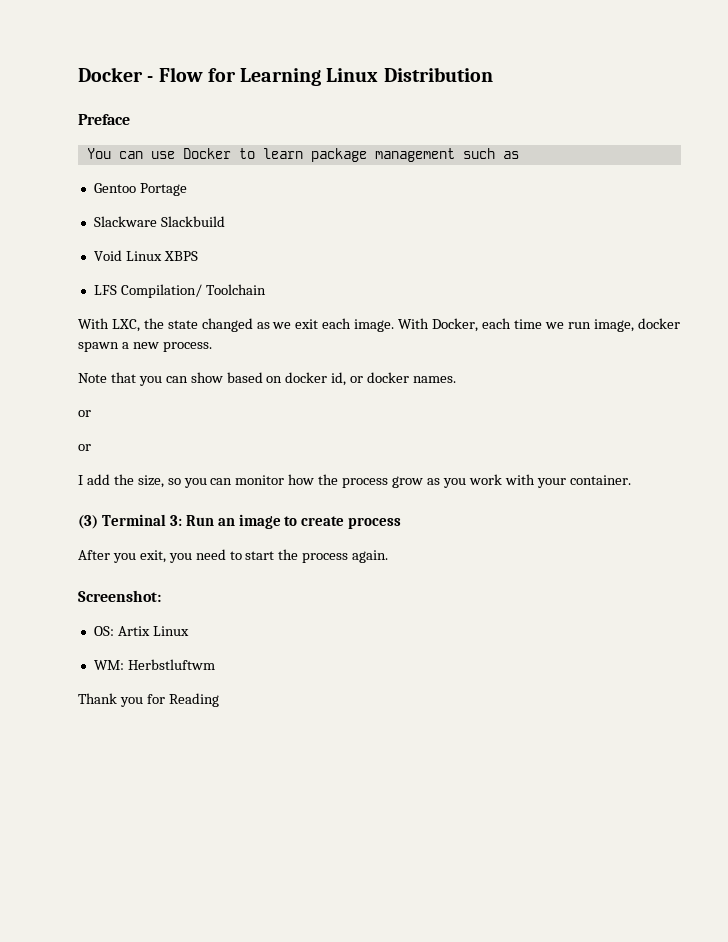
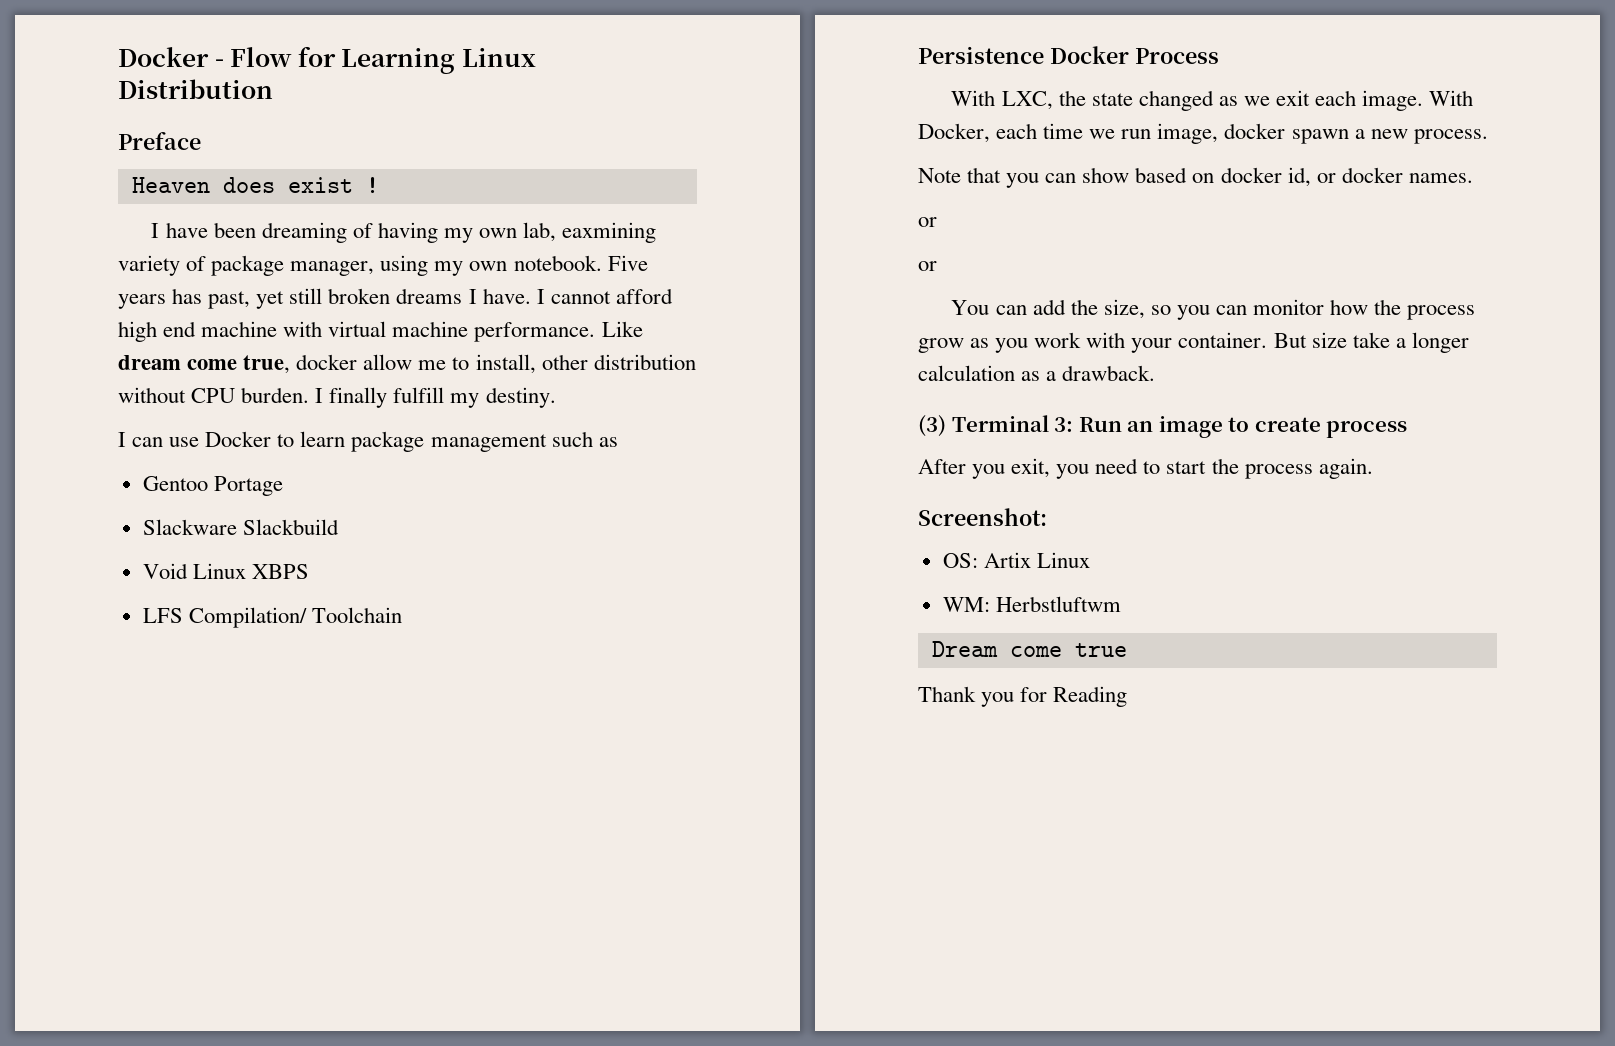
- You can use Docker to learn package management such as
+ Heaven does exist !
+ I have been dreaming of having my own lab, eaxmining variety of package manager, using my own notebook. Five years has past, yet still broken dreams I have. I cannot afford high end machine with virtual machine performance. Like dream come true, docker allow me to install, other distribution without CPU burden. I finally fulfill my destiny.
+ I can use Docker to learn package management such as
+ Persistence Docker Process
- I add the size, so you can monitor how the process grow as you work with your container.
+ You can add the size, so you can monitor how the process grow as you work with your container. But size take a longer calculation as a drawback.
+ Dream come true

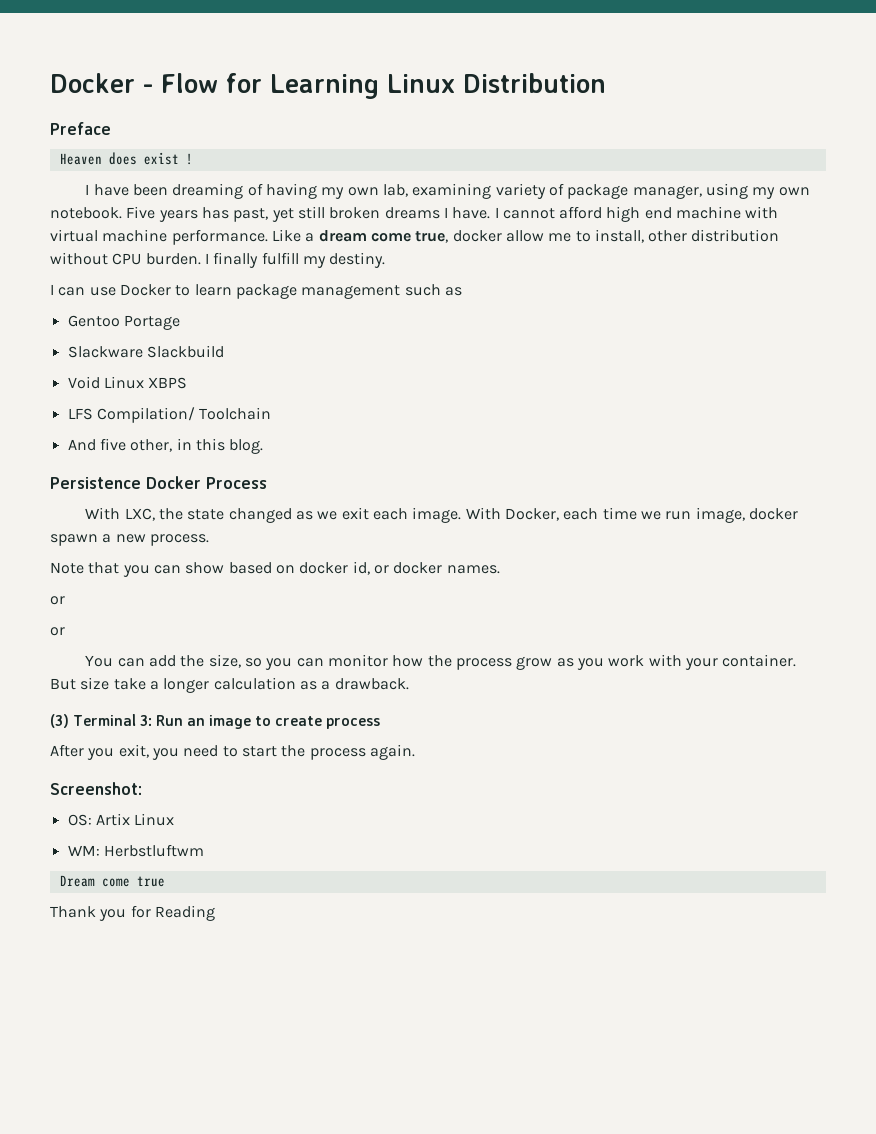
- I have been dreaming of having my own lab, eaxmining variety of package manager, using my own notebook.
+ I have been dreaming of having my own lab, examining variety of package manager, using my own notebook.
- Like dream come true, docker allow me to install, other distribution without CPU burden.
+ Like a dream come true, docker allow me to install, other distribution without CPU burden.
+ And five other, in this blog.

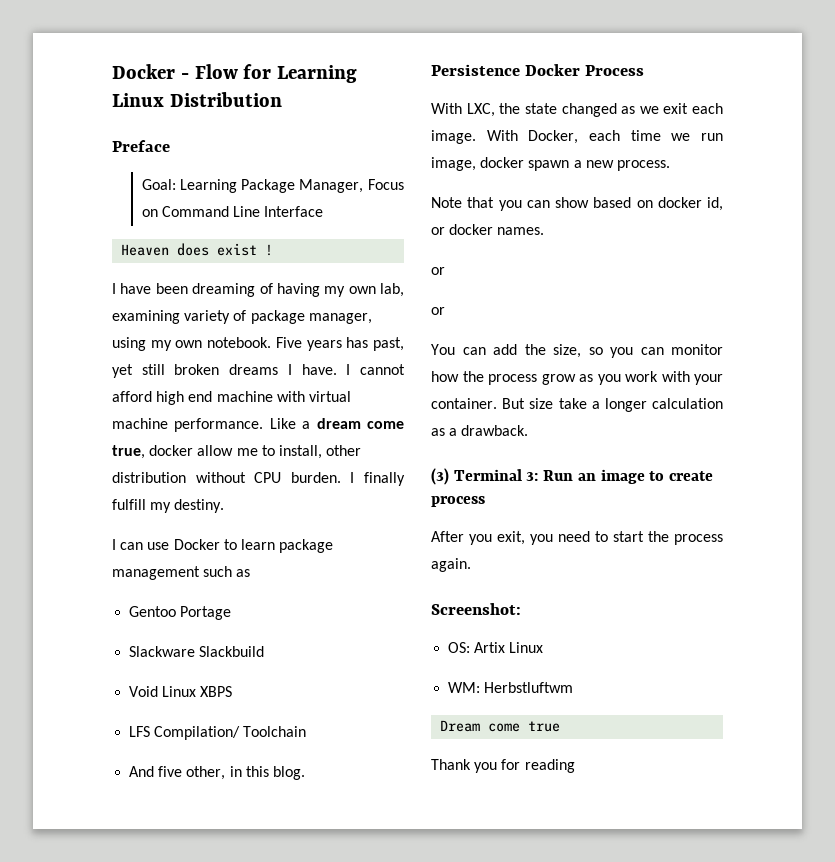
+ Goal: Learning Package Manager, Focus on Command Line Interface
- Thank you for Reading
+ Thank you for reading

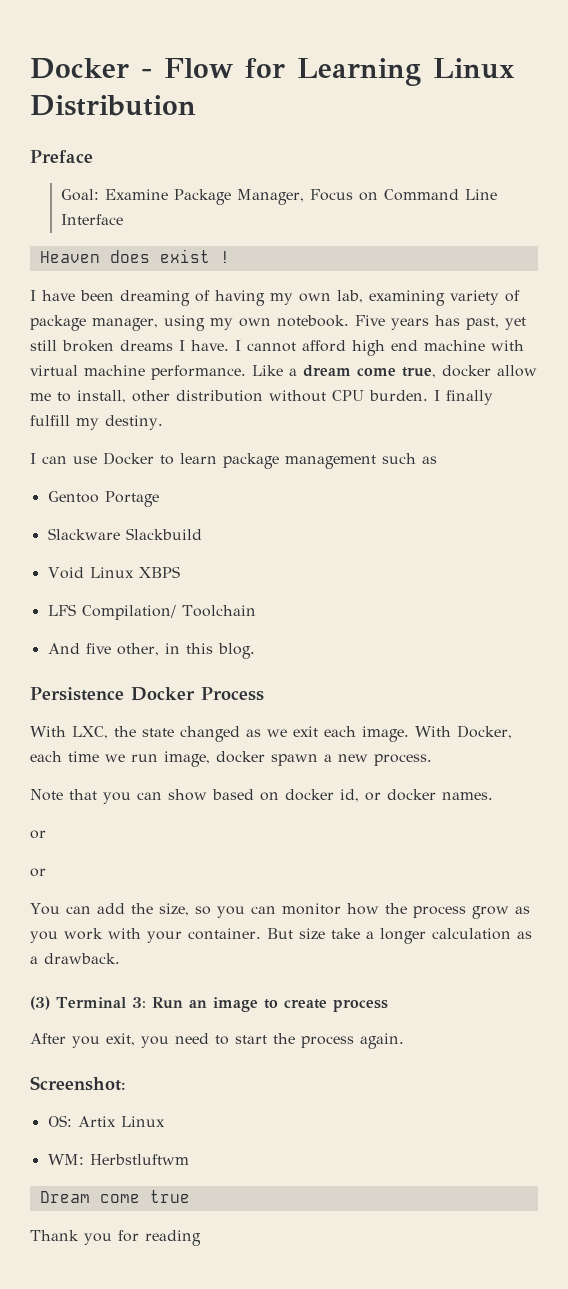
- Goal: Learning Package Manager, Focus on Command Line Interface
+ Goal: Examine Package Manager, Focus on Command Line Interface

